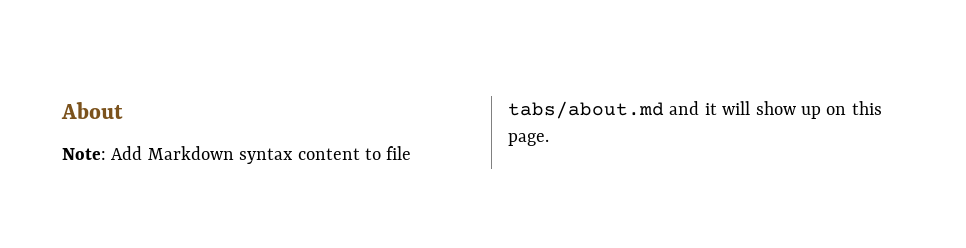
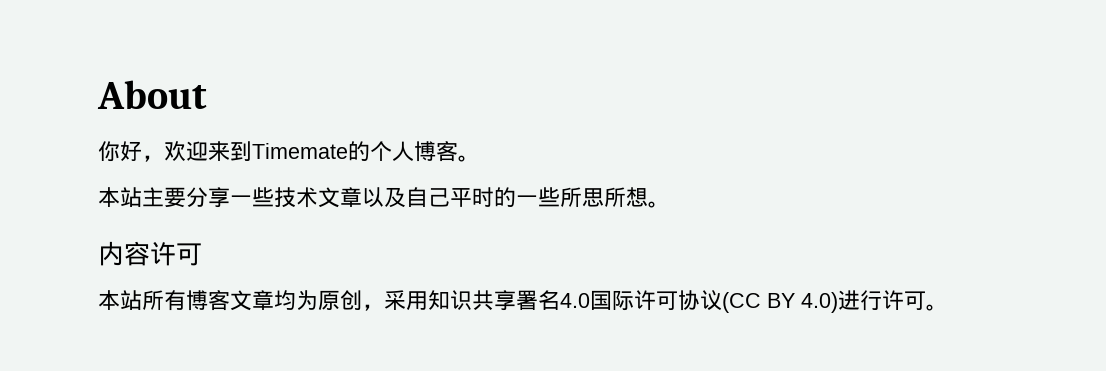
- Note: Add Markdown syntax content to file tabs/about.md and it will show up on this page.
+ 你好，欢迎来到Timemate的个人博客。
+ 本站主要分享一些技术文章以及自己平时的一些所思所想。
+ 内容许可
+ 本站所有博客文章均为原创，采用知识共享署名4.0国际许可协议(CC BY 4.0)进行许可。

